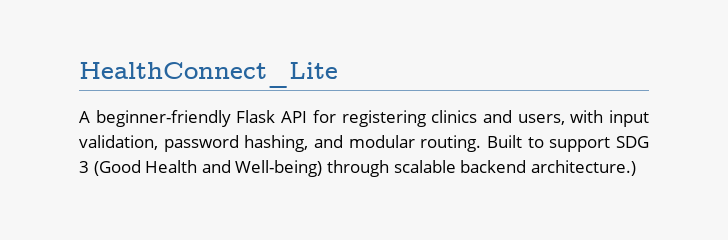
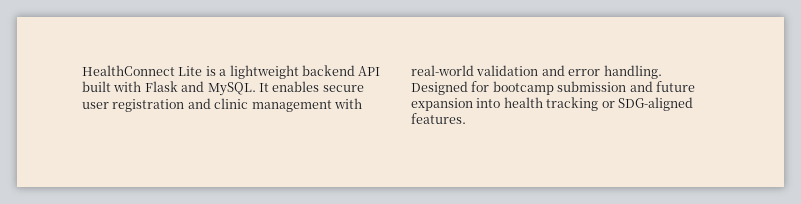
- HealthConnect_Lite
- A beginner-friendly Flask API for registering clinics and users, with input validation, password hashing, and modular routing. Built to support SDG 3 (Good Health and Well-being) through scalable backend architecture.)
+ HealthConnect Lite is a lightweight backend API built with Flask and MySQL. It enables secure user registration and clinic management with real-world validation and error handling. Designed for bootcamp submission and future expansion into health tracking or SDG-aligned features.

